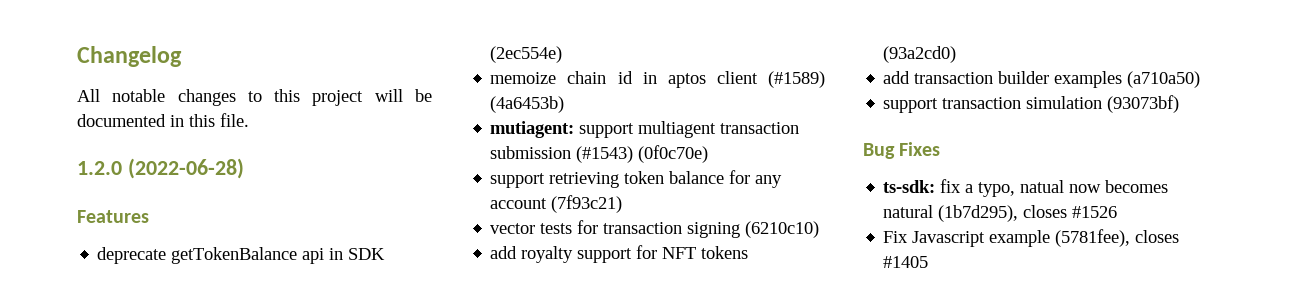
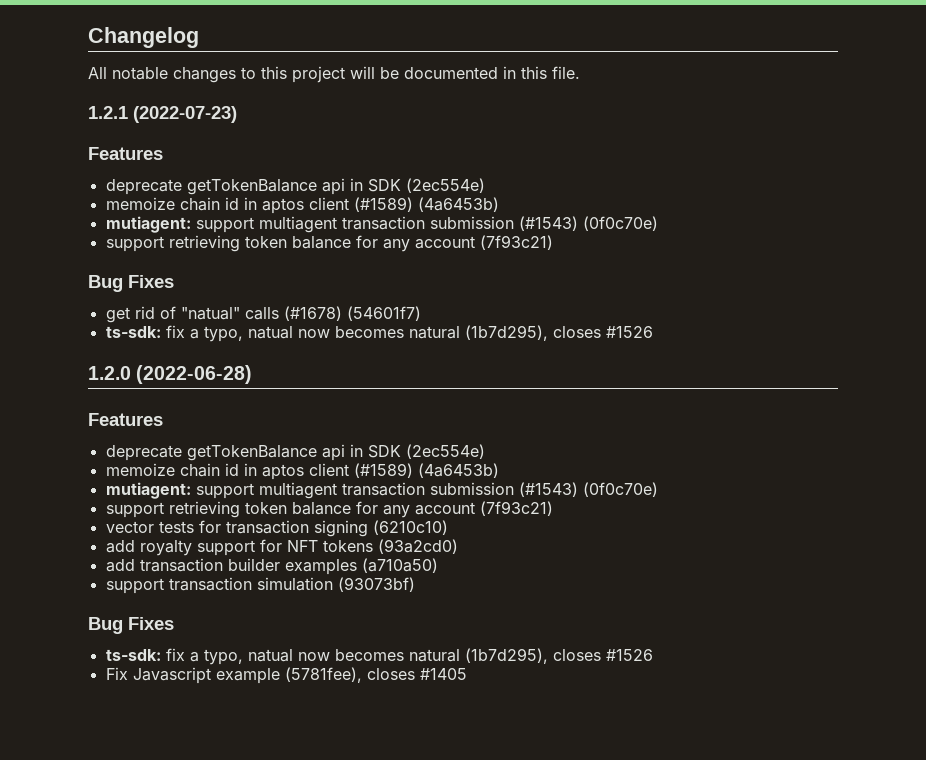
+ 1.2.1 (2022-07-23)
+ Features
+ deprecate getTokenBalance api in SDK (2ec554e)
+ memoize chain id in aptos client (#1589) (4a6453b)
+ mutiagent: support multiagent transaction submission (#1543) (0f0c70e)
+ support retrieving token balance for any account (7f93c21)
+ Bug Fixes
+ get rid of "natual" calls (#1678) (54601f7)
+ ts-sdk: fix a typo, natual now becomes natural (1b7d295), closes #1526

